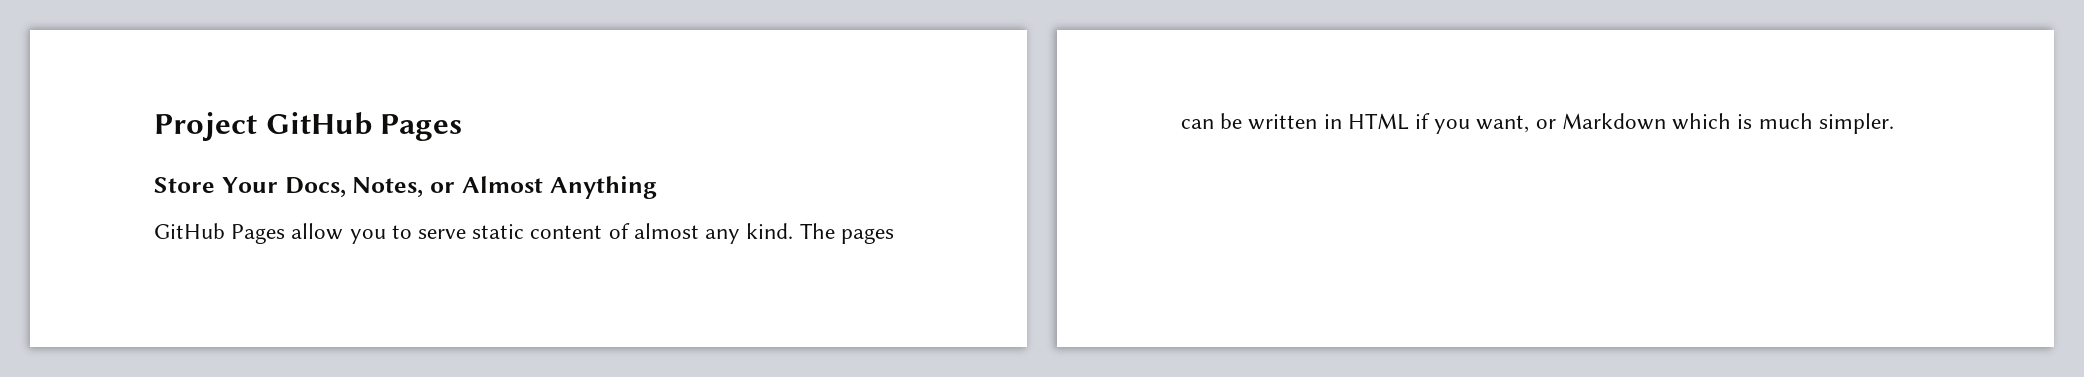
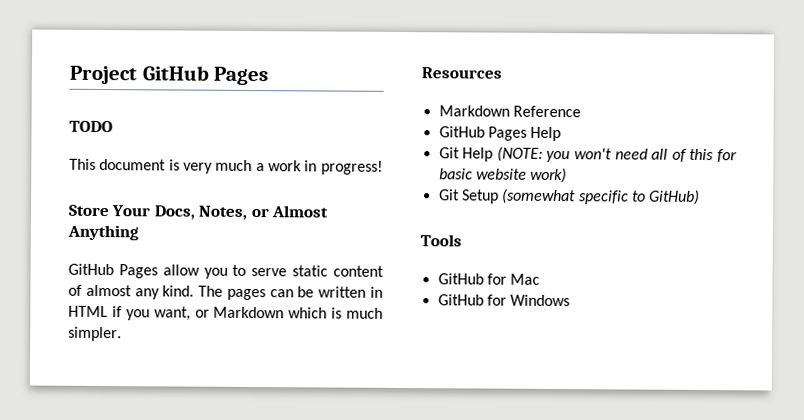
+ TODO
+ This document is very much a work in progress!
+ Resources
+ Markdown Reference
+ GitHub Pages Help
+ Git Help (NOTE: you won't need all of this for basic website work)
+ Git Setup (somewhat specific to GitHub)
+ Tools
+ GitHub for Mac
+ GitHub for Windows

